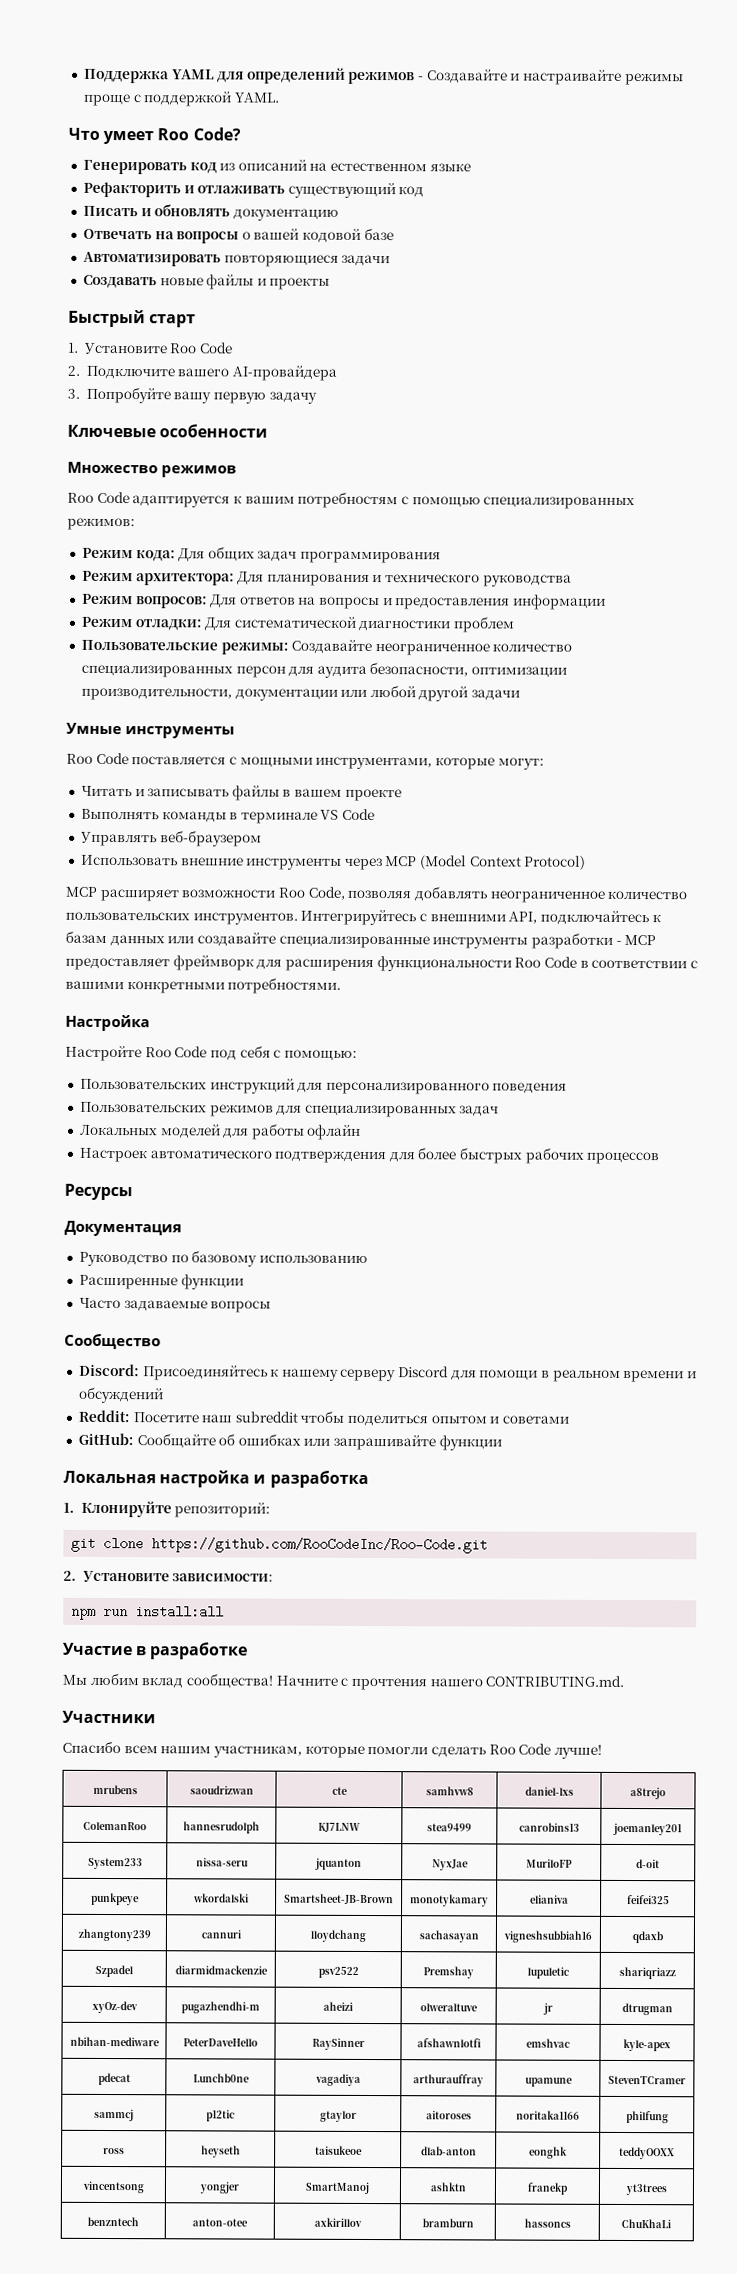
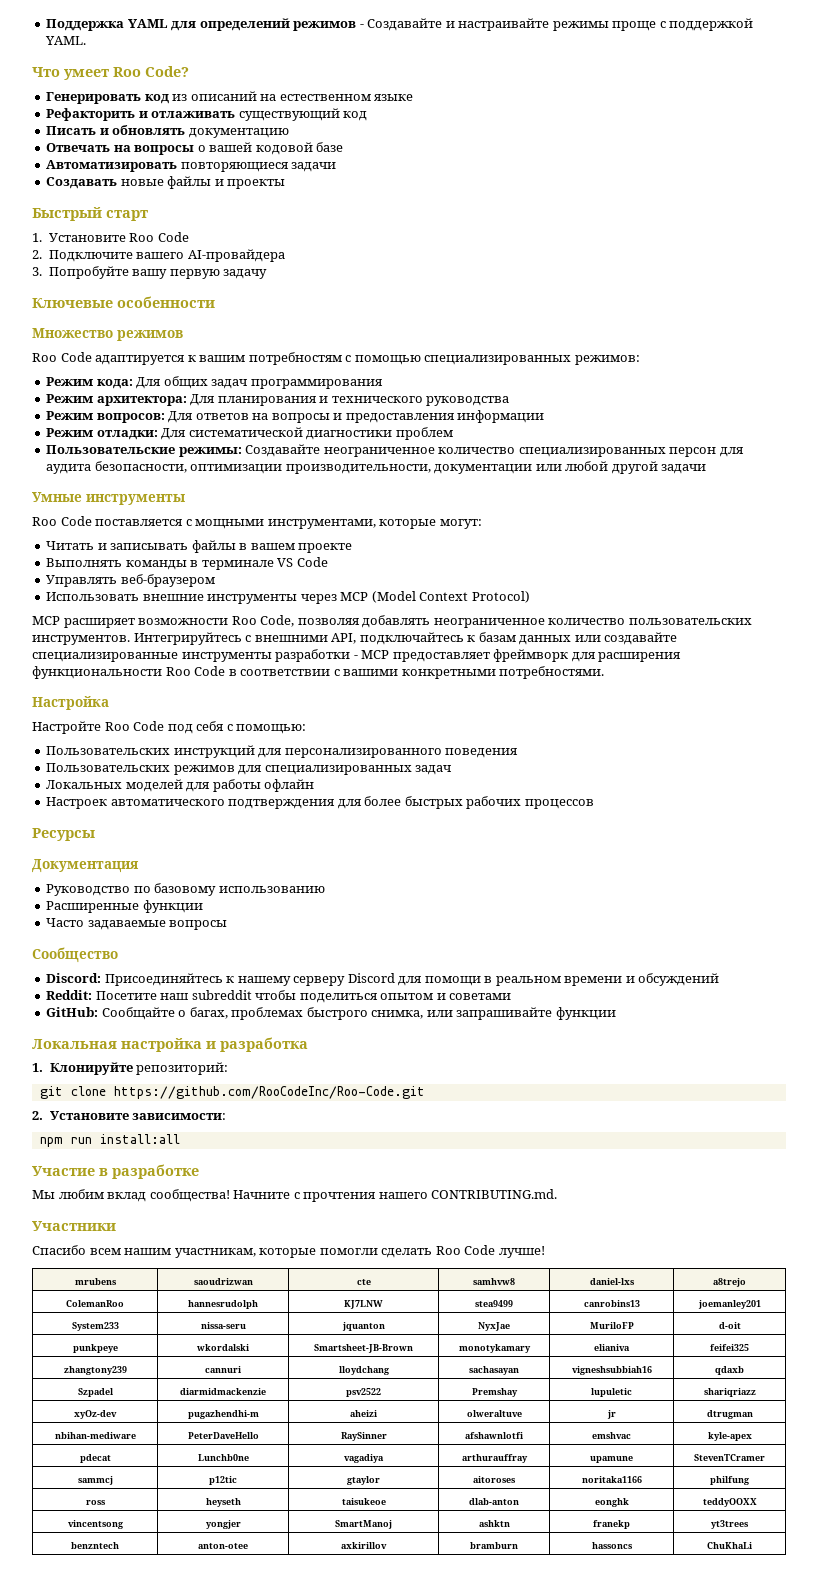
- GitHub: Сообщайте об ошибках или запрашивайте функции
+ GitHub: Сообщайте о багах, проблемах быстрого снимка, или запрашивайте функции

